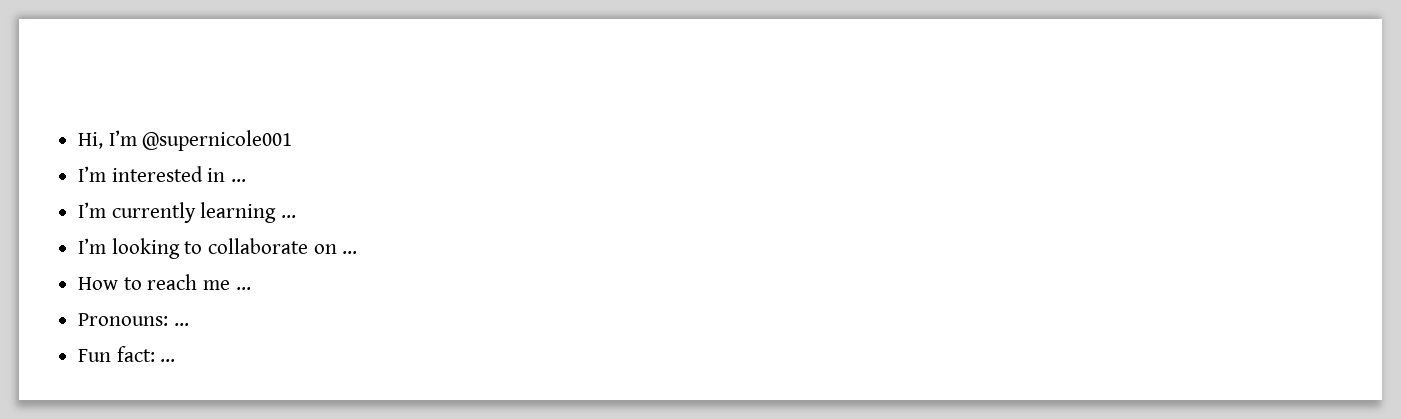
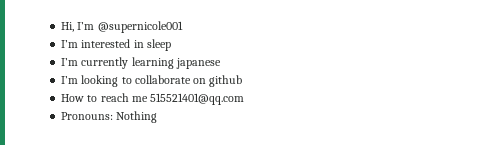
- I’m interested in ...
+ I’m interested in sleep
- I’m currently learning ...
+ I’m currently learning japanese
- I’m looking to collaborate on ...
+ I’m looking to collaborate on github
- How to reach me ...
+ How to reach me 515521401@qq.com
- Pronouns: ...
- Fun fact: ...
+ Pronouns: Nothing

